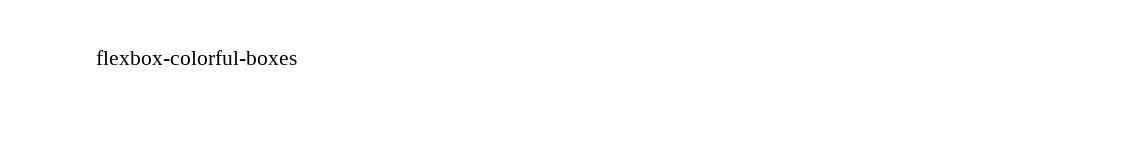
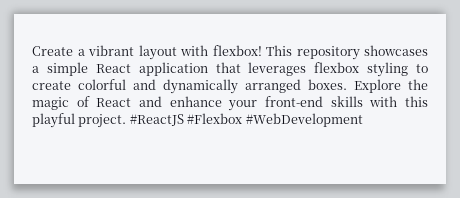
- flexbox-colorful-boxes
+ Create a vibrant layout with flexbox! This repository showcases a simple React application that leverages flexbox styling to create colorful and dynamically arranged boxes. Explore the magic of React and enhance your front-end skills with this playful project. #ReactJS #Flexbox #WebDevelopment

